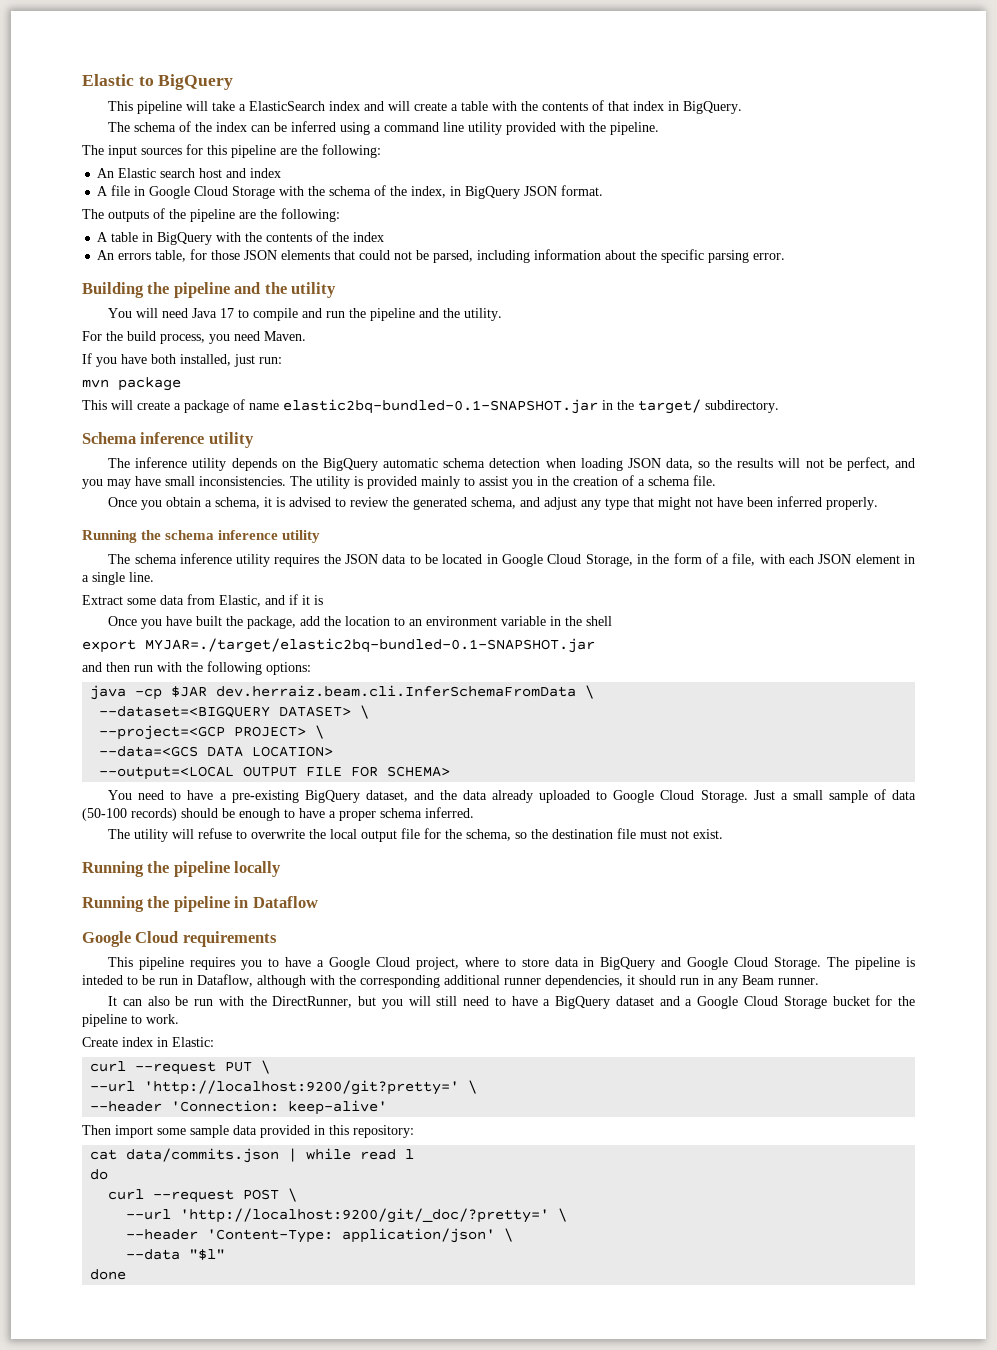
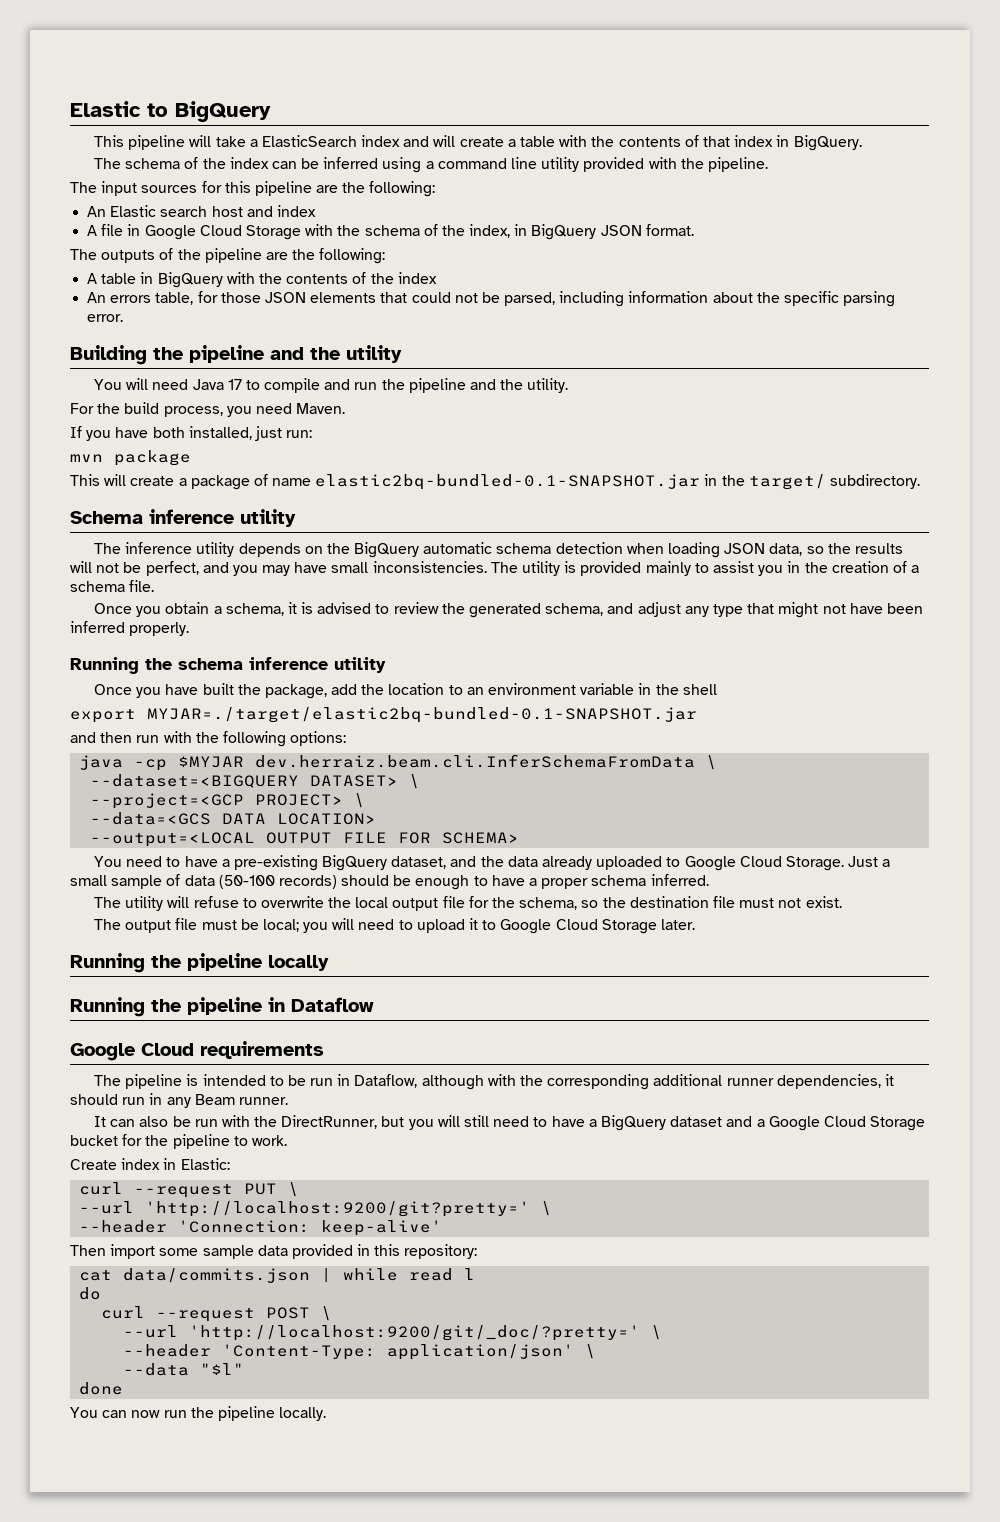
- The schema inference utility requires the JSON data to be located in Google Cloud Storage, in the form of a file, with each JSON element in a single line.
- Extract some data from Elastic, and if it is
- java -cp $JAR dev.herraiz.beam.cli.InferSchemaFromData \
+ java -cp $MYJAR dev.herraiz.beam.cli.InferSchemaFromData \
+ The output file must be local; you will need to upload it to Google Cloud Storage later.
- This pipeline requires you to have a Google Cloud project, where to store data in BigQuery and Google Cloud Storage. The pipeline is inteded to be run in Dataflow, although with the corresponding additional runner dependencies, it should run in any Beam runner.
+ The pipeline is intended to be run in Dataflow, although with the corresponding additional runner dependencies, it should run in any Beam runner.
+ You can now run the pipeline locally.

